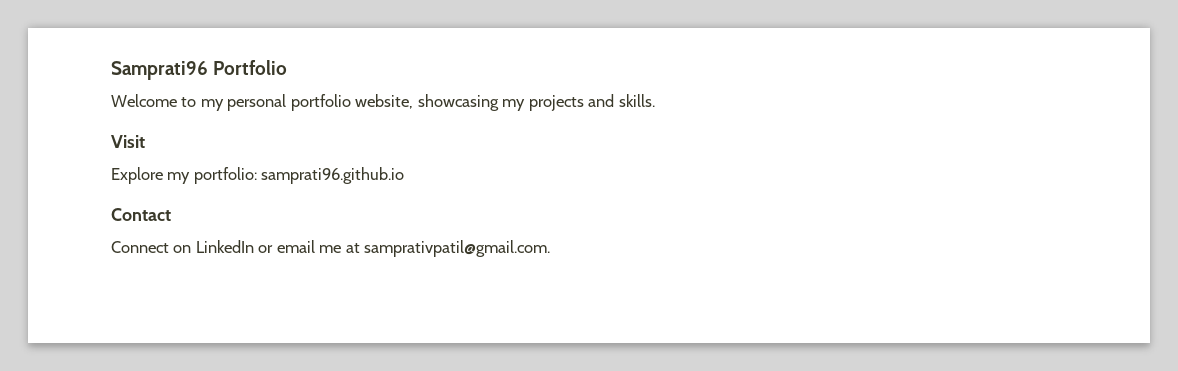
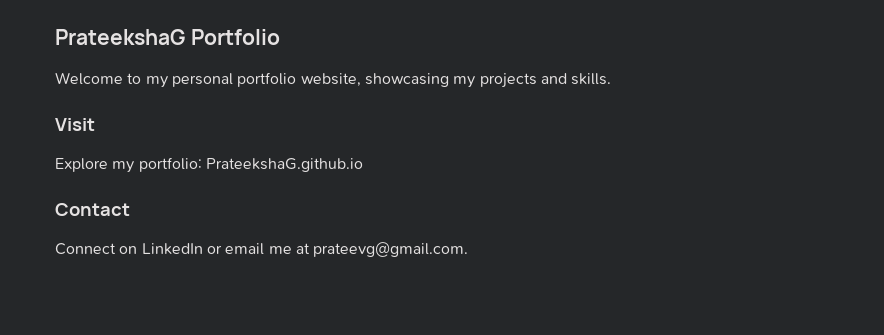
- Samprati96 Portfolio
+ PrateekshaG Portfolio
- Explore my portfolio: samprati96.github.io
+ Explore my portfolio: PrateekshaG.github.io
- Connect on LinkedIn or email me at samprativpatil@gmail.com.
+ Connect on LinkedIn or email me at prateevg@gmail.com.

